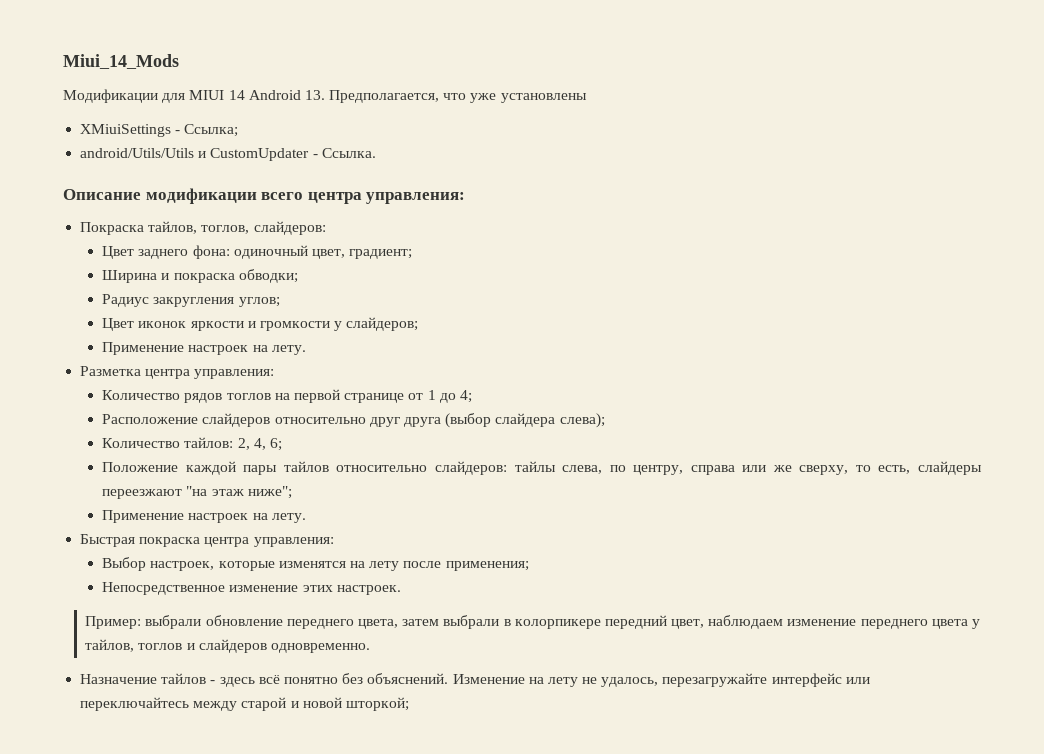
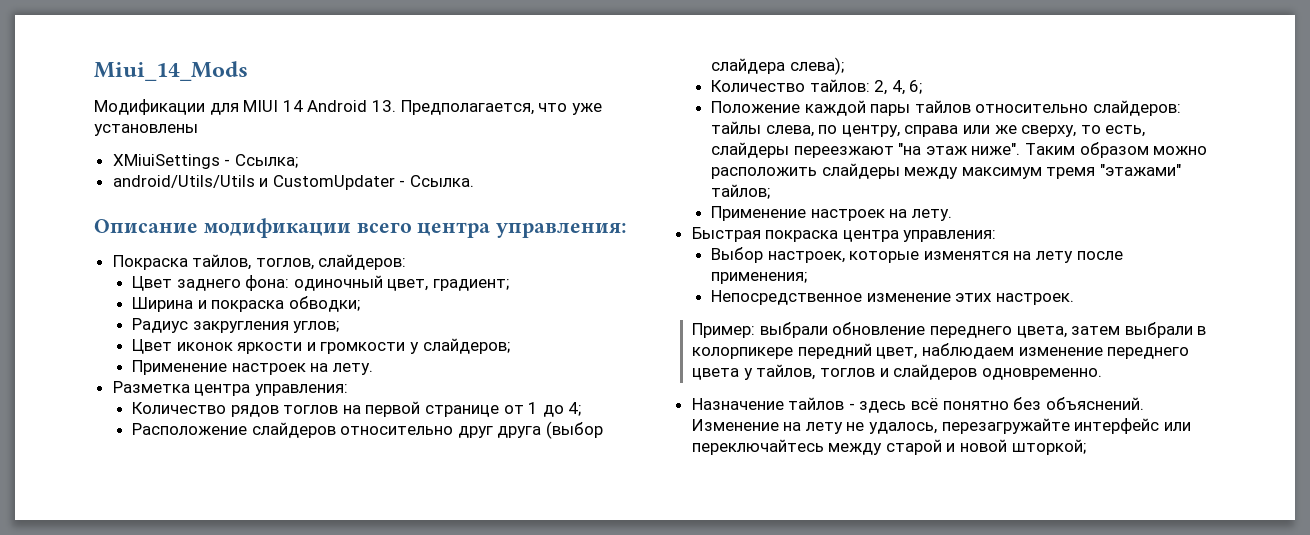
- Положение каждой пары тайлов относительно слайдеров: тайлы слева, по центру, справа или же сверху, то есть, слайдеры переезжают "на этаж ниже";
+ Положение каждой пары тайлов относительно слайдеров: тайлы слева, по центру, справа или же сверху, то есть, слайдеры переезжают "на этаж ниже". Таким образом можно расположить слайдеры между максимум тремя "этажами" тайлов;

